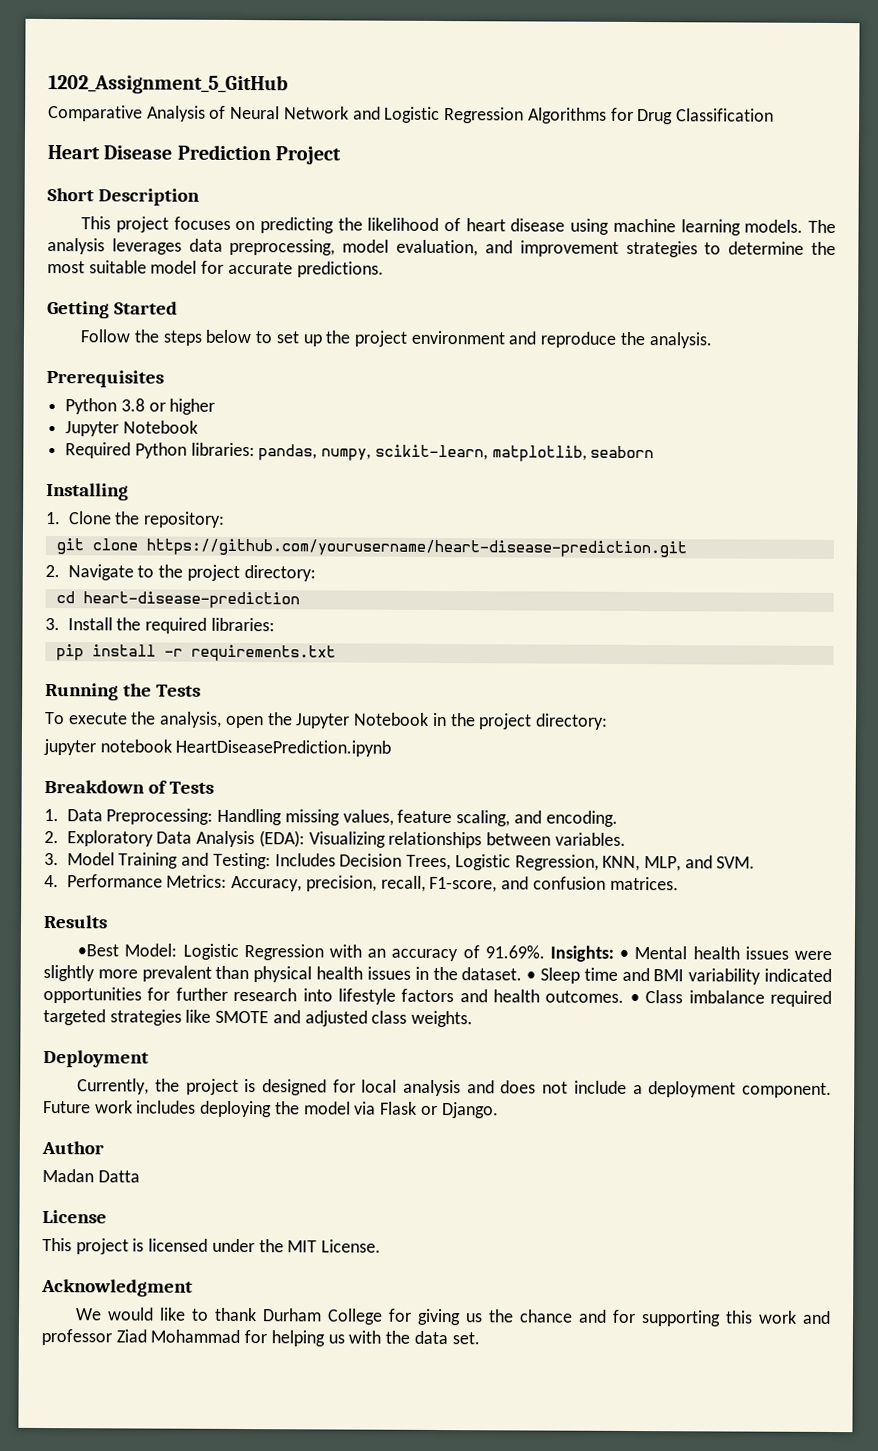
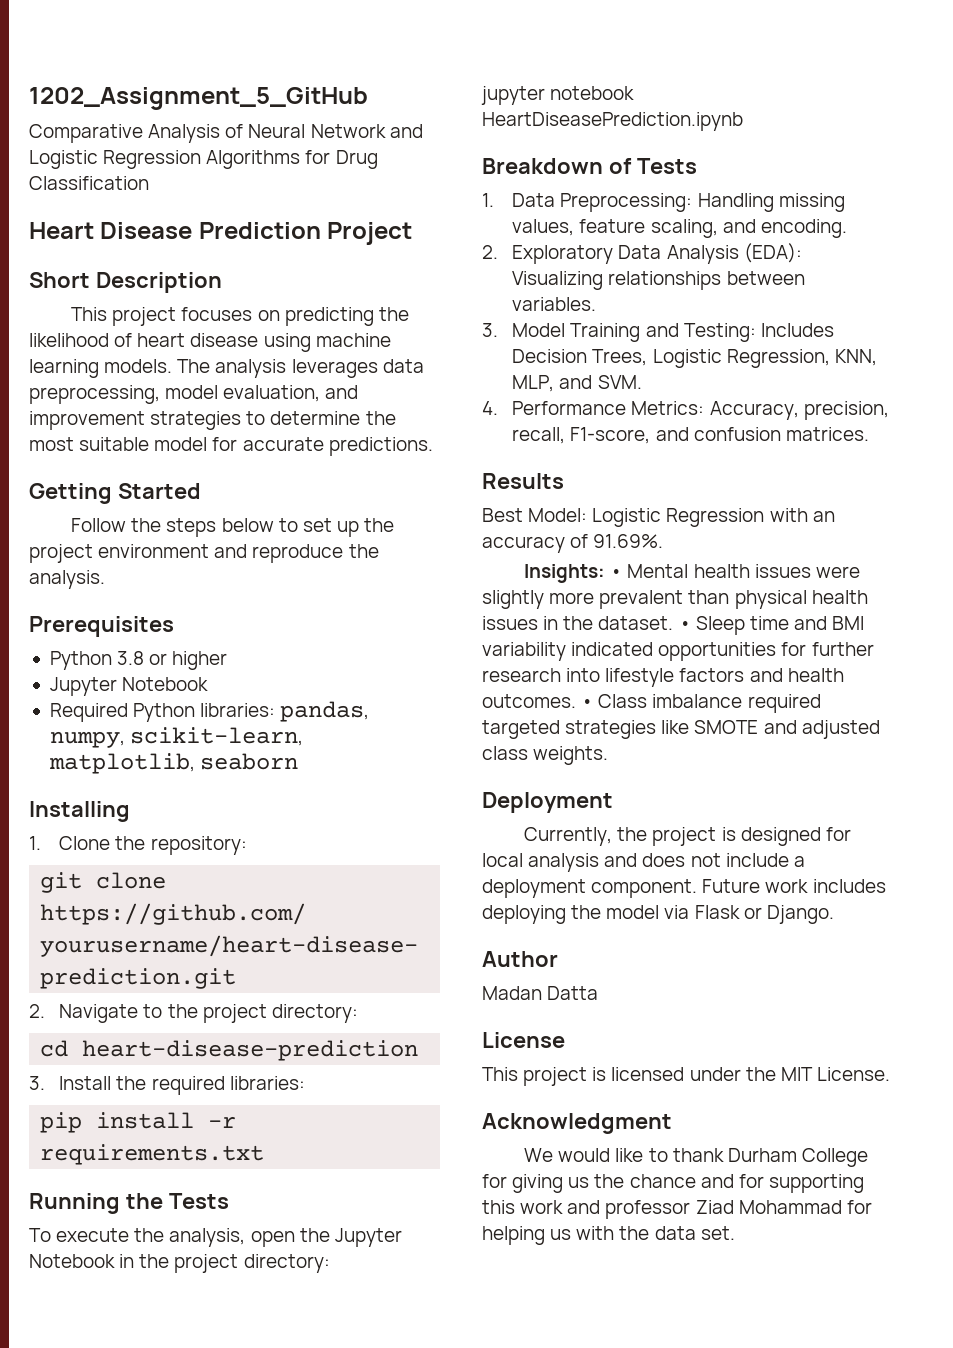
- •Best Model: Logistic Regression with an accuracy of 91.69%. Insights: • Mental health issues were slightly more prevalent than physical health issues in the dataset.
+ Best Model: Logistic Regression with an accuracy of 91.69%.
+ Insights: • Mental health issues were slightly more prevalent than physical health issues in the dataset.

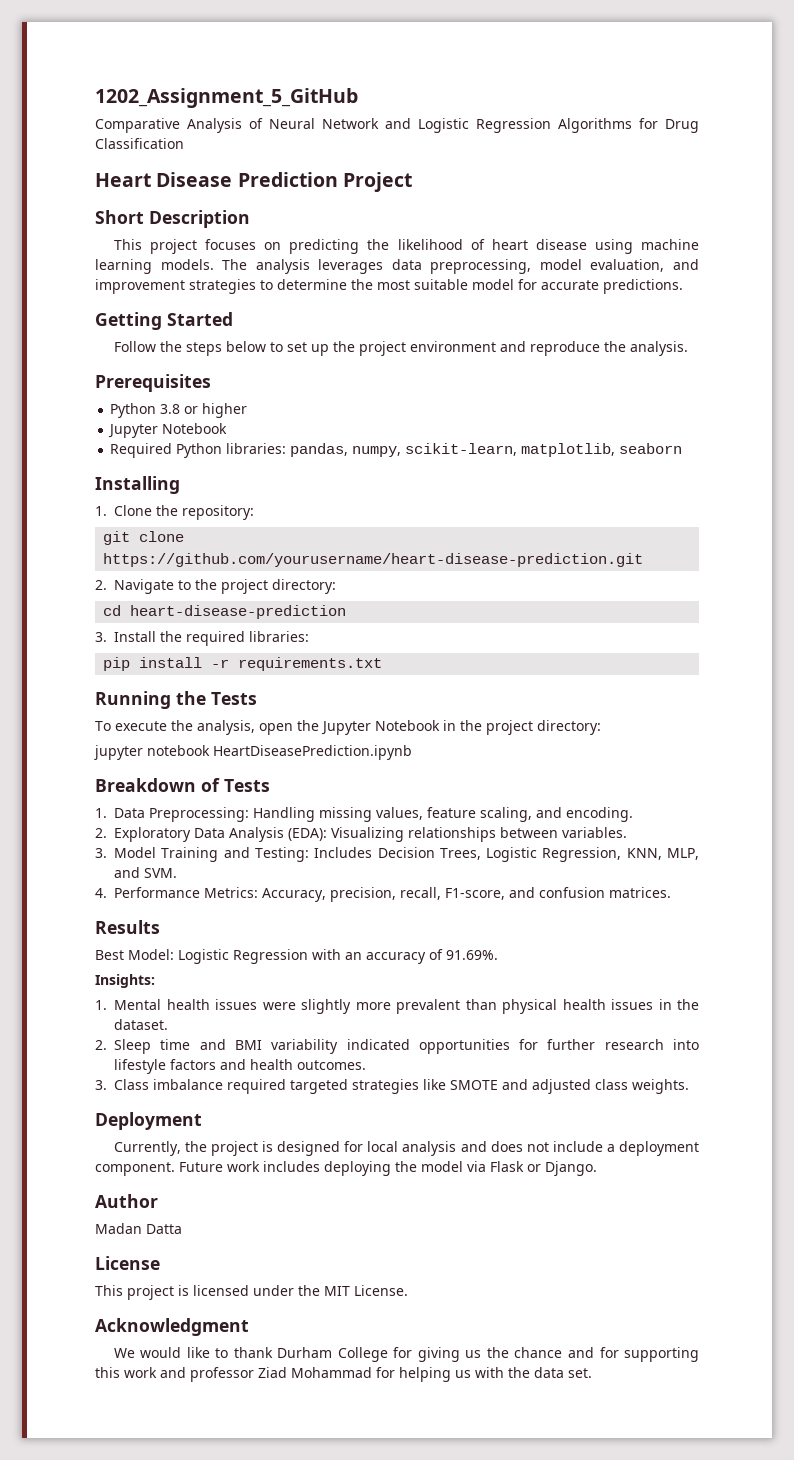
- Insights: • Mental health issues were slightly more prevalent than physical health issues in the dataset. • Sleep time and BMI variability indicated opportunities for further research into lifestyle factors and health outcomes. • Class imbalance required targeted strategies like SMOTE and adjusted class weights.
+ Insights:
+ 1. Mental health issues were slightly more prevalent than physical health issues in the dataset.
+ 2. Sleep time and BMI variability indicated opportunities for further research into lifestyle factors and health outcomes.
+ 3. Class imbalance required targeted strategies like SMOTE and adjusted class weights.

